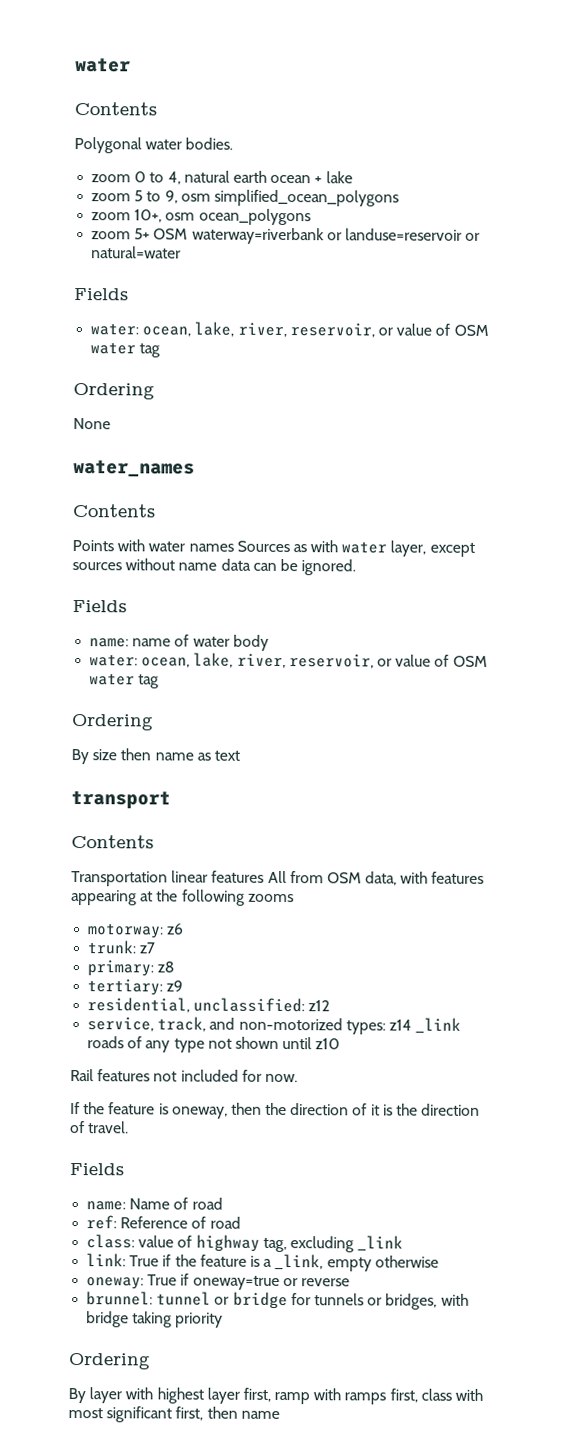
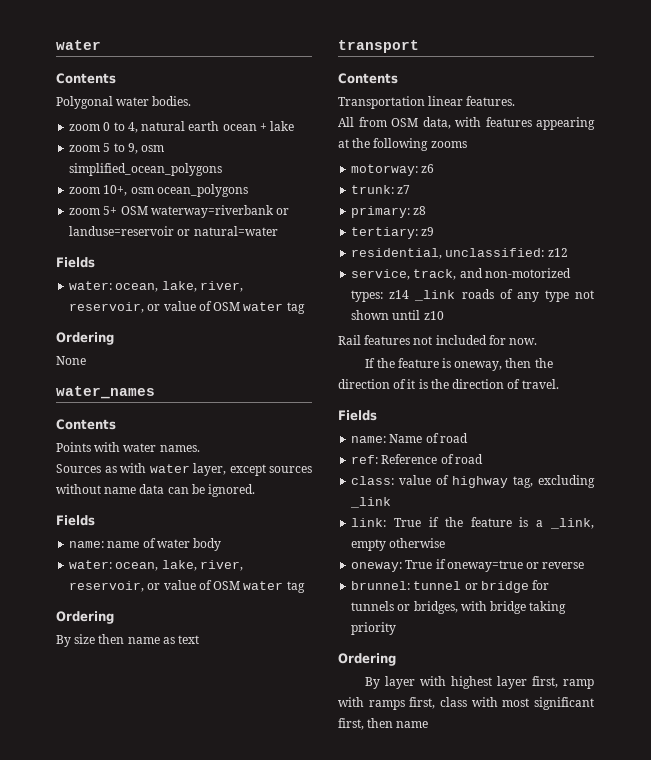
- Points with water names Sources as with water layer, except sources without name data can be ignored.
+ Points with water names.
+ Sources as with water layer, except sources without name data can be ignored.
- Transportation linear features All from OSM data, with features appearing at the following zooms
+ Transportation linear features.
+ All from OSM data, with features appearing at the following zooms

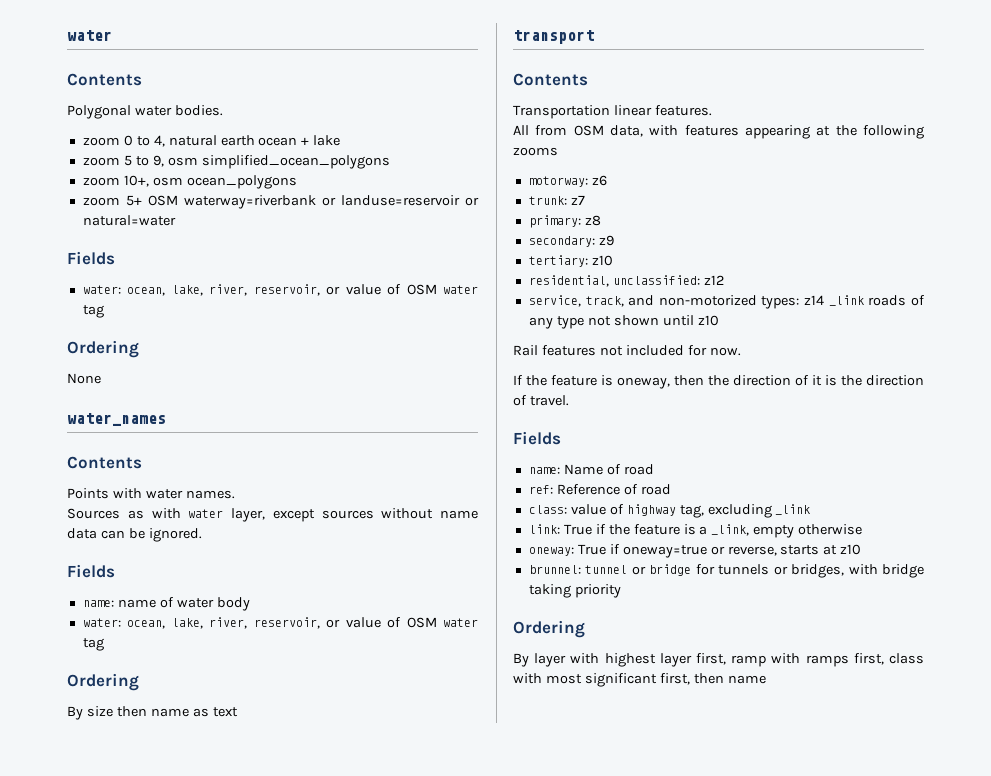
+ secondary: z9
- tertiary: z9
+ tertiary: z10
- oneway: True if oneway=true or reverse
+ oneway: True if oneway=true or reverse, starts at z10

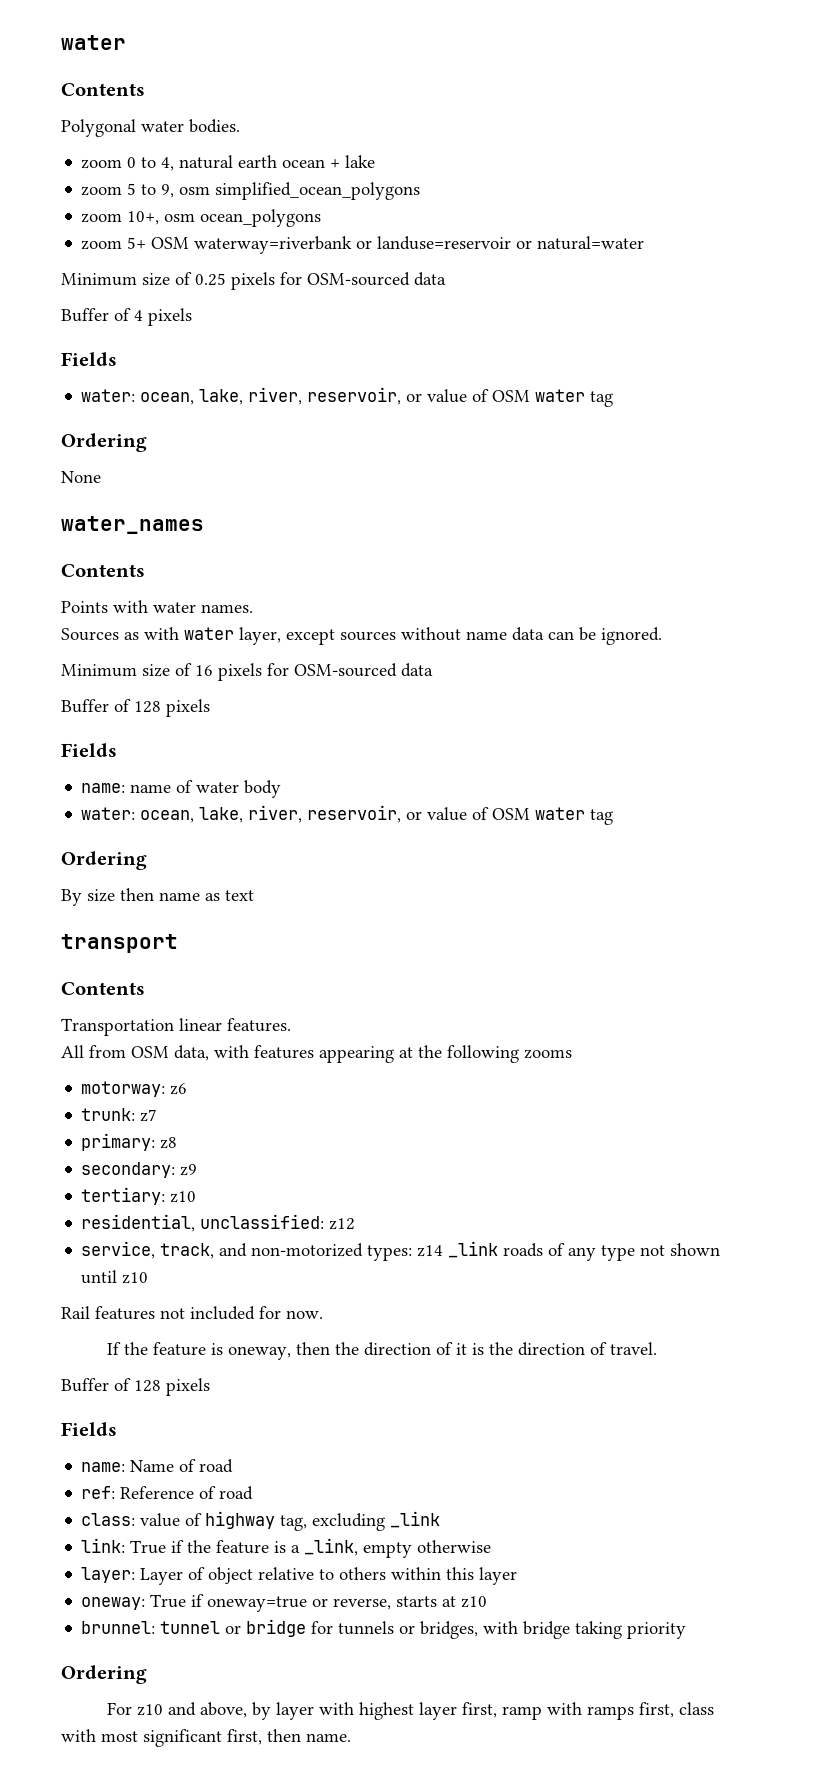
+ Minimum size of 0.25 pixels for OSM-sourced data
+ Buffer of 4 pixels
+ Minimum size of 16 pixels for OSM-sourced data
+ Buffer of 128 pixels
  If the feature is oneway, then the direction of it is the direction of travel.
+ Buffer of 128 pixels
+ layer: Layer of object relative to others within this layer
- By layer with highest layer first, ramp with ramps first, class with most significant first, then name
+ For z10 and above, by layer with highest layer first, ramp with ramps first, class with most significant first, then name.

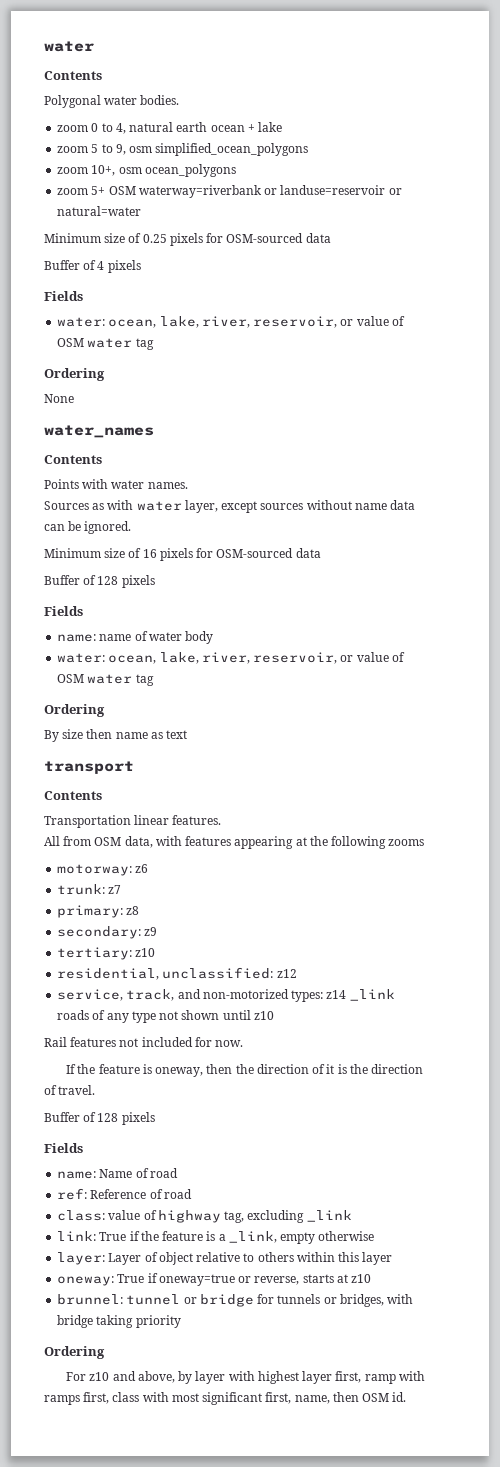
- For z10 and above, by layer with highest layer first, ramp with ramps first, class with most significant first, then name.
+ For z10 and above, by layer with highest layer first, ramp with ramps first, class with most significant first, name, then OSM id.

